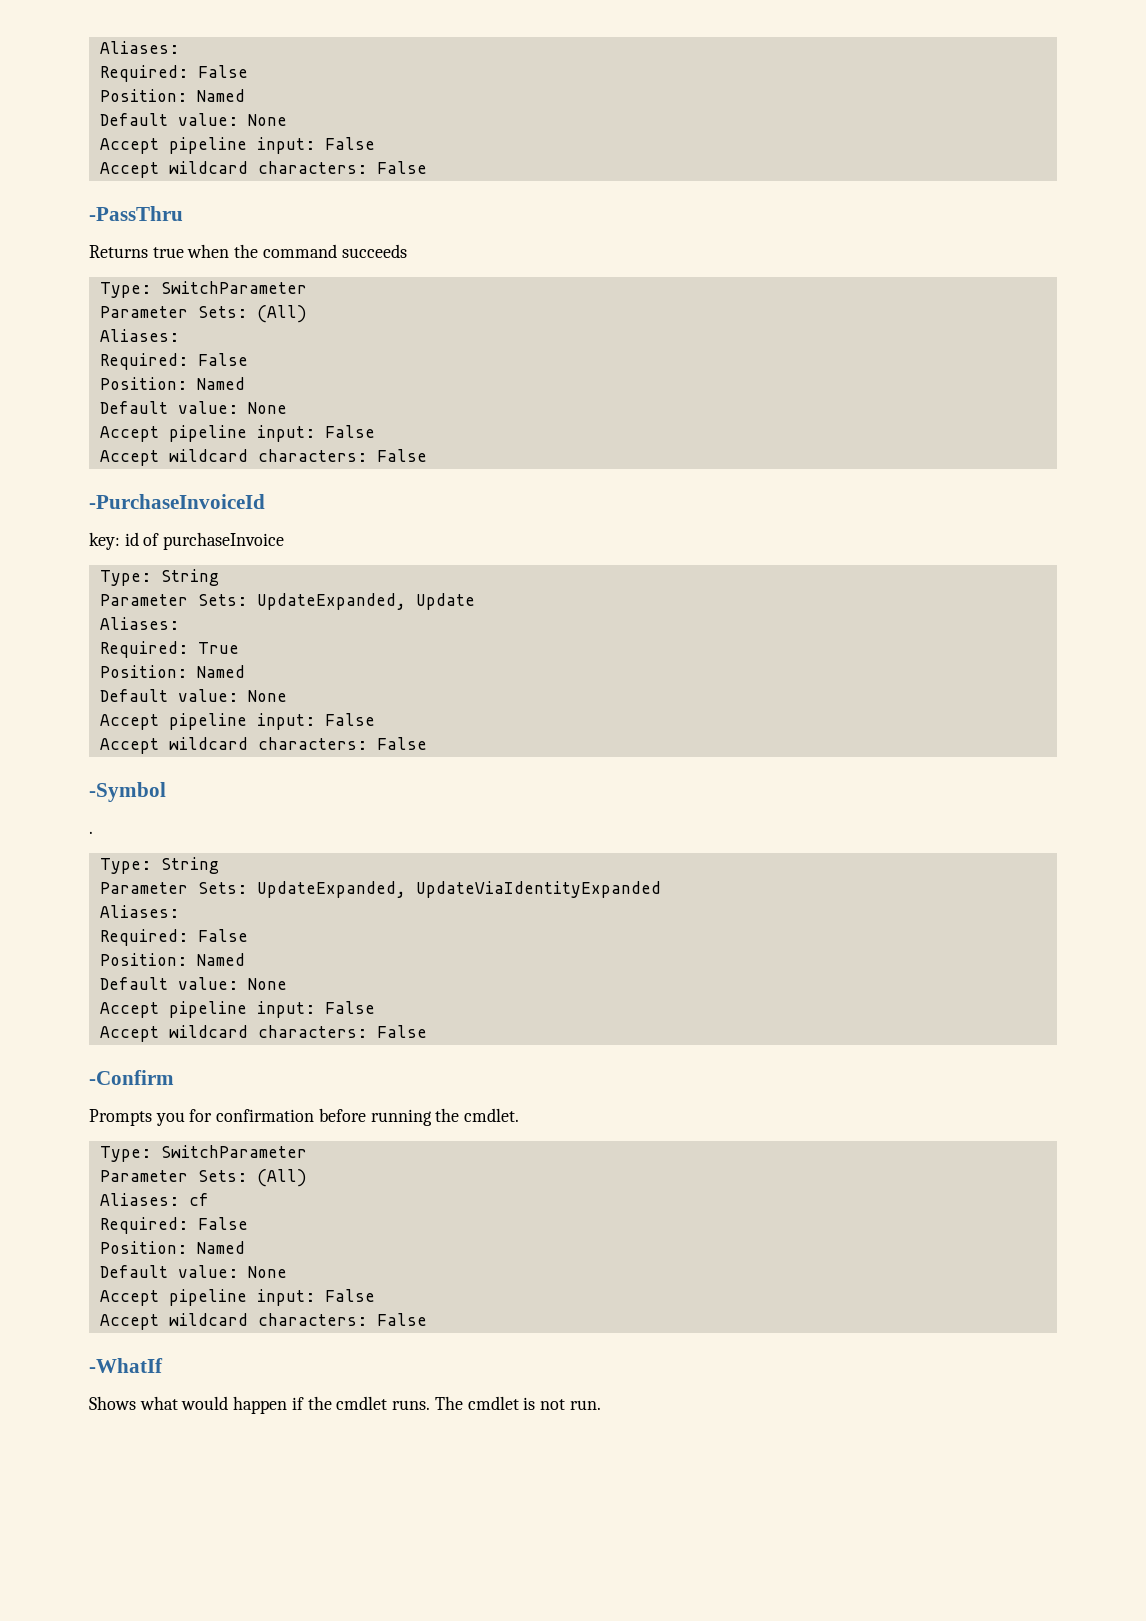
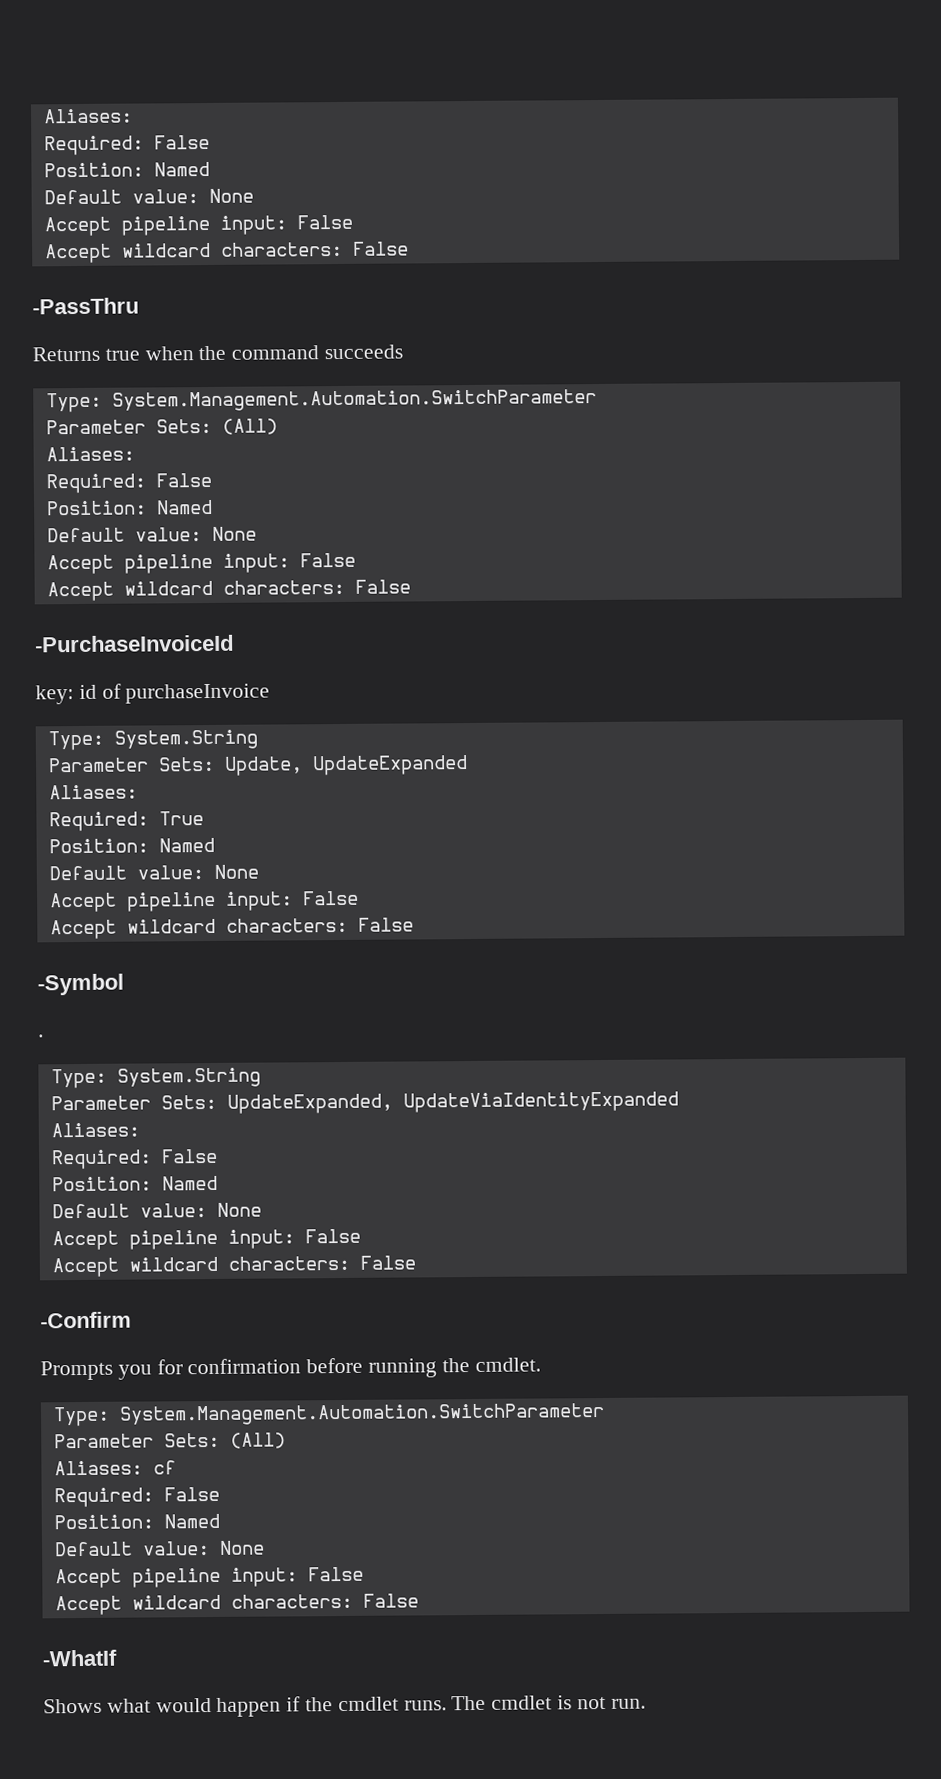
  Returns true when the command succeeds
- Type: SwitchParameter
+ Type: System.Management.Automation.SwitchParameter
  key: id of purchaseInvoice
- Type: String
- Parameter Sets: UpdateExpanded, Update
+ Type: System.String
+ Parameter Sets: Update, UpdateExpanded
  .
- Type: String
+ Type: System.String
  Prompts you for confirmation before running the cmdlet.
- Type: SwitchParameter
+ Type: System.Management.Automation.SwitchParameter

